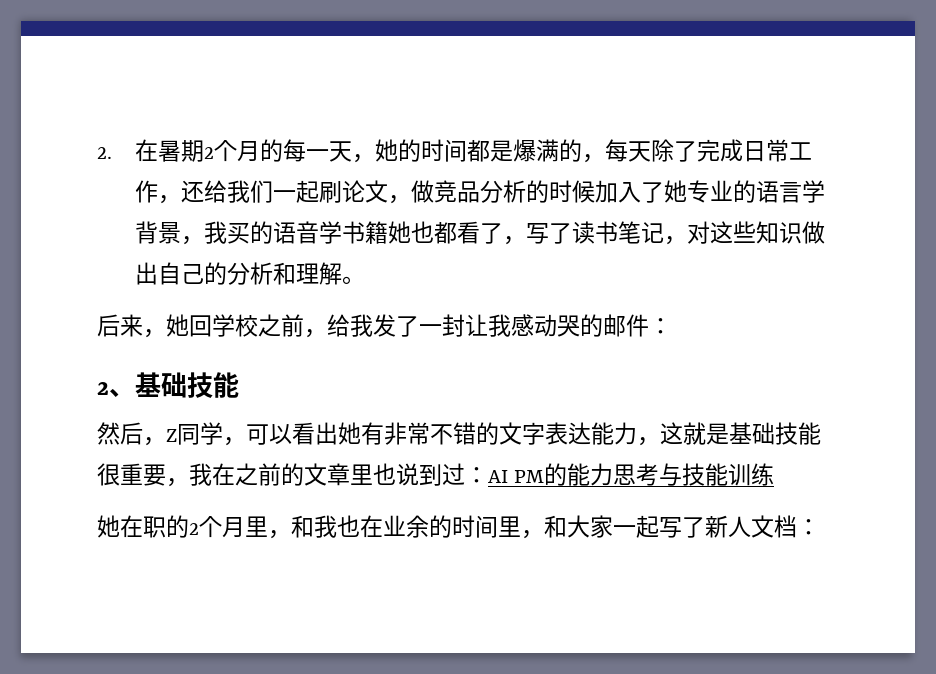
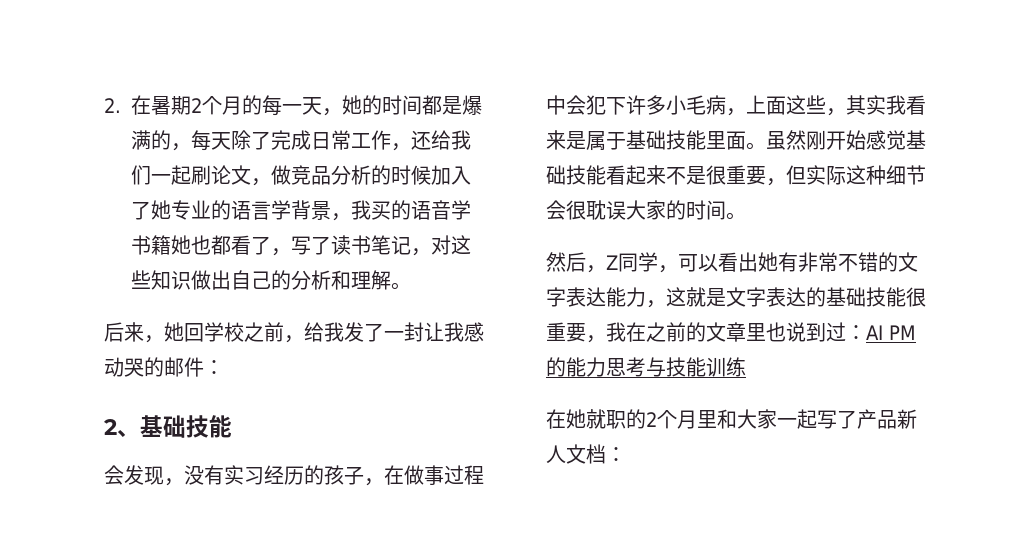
+ 会发现，没有实习经历的孩子，在做事过程中会犯下许多小毛病，上面这些，其实我看来是属于基础技能里面。虽然刚开始感觉基础技能看起来不是很重要，但实际这种细节会很耽误大家的时间。
- 然后，Z同学，可以看出她有非常不错的文字表达能力，这就是基础技能很重要，我在之前的文章里也说到过：AI PM的能力思考与技能训练
+ 然后，Z同学，可以看出她有非常不错的文字表达能力，这就是文字表达的基础技能很重要，我在之前的文章里也说到过：AI PM的能力思考与技能训练
- 她在职的2个月里，和我也在业余的时间里，和大家一起写了新人文档：
+ 在她就职的2个月里和大家一起写了产品新人文档：

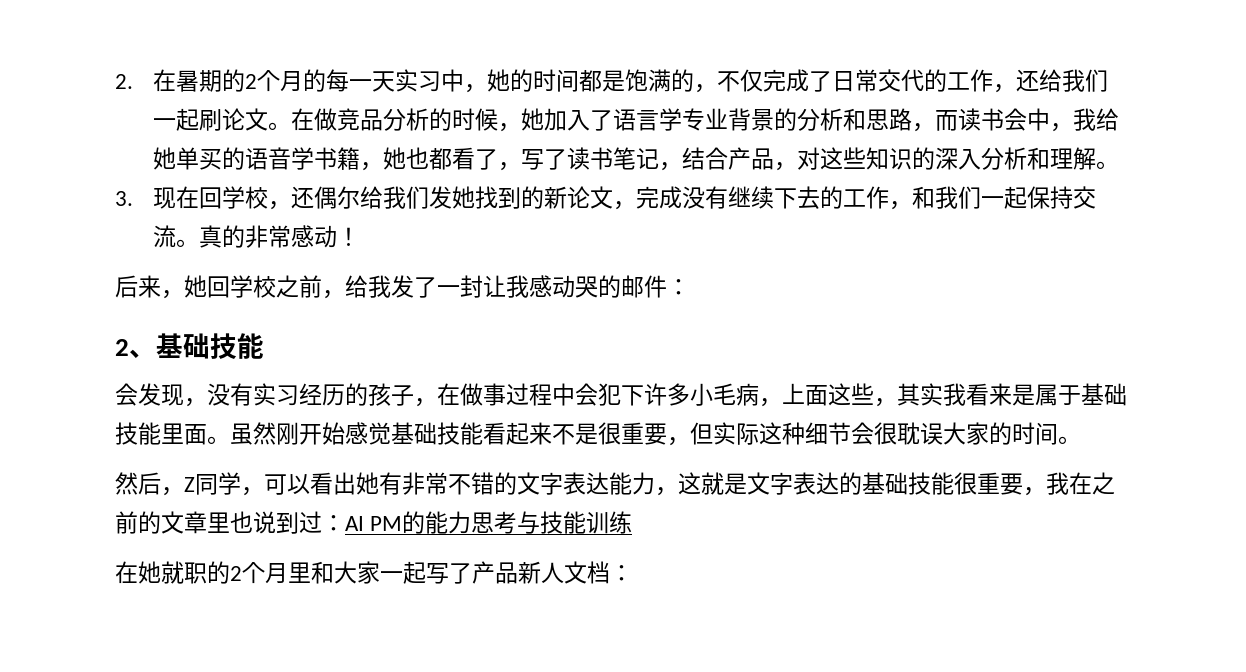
- 2.在暑期2个月的每一天，她的时间都是爆满的，每天除了完成日常工作，还给我们一起刷论文，做竞品分析的时候加入了她专业的语言学背景，我买的语音学书籍她也都看了，写了读书笔记，对这些知识做出自己的分析和理解。
+ 2.在暑期的2个月的每一天实习中，她的时间都是饱满的，不仅完成了日常交代的工作，还给我们一起刷论文。在做竞品分析的时候，她加入了语言学专业背景的分析和思路，而读书会中，我给她单买的语音学书籍，她也都看了，写了读书笔记，结合产品，对这些知识的深入分析和理解。
+ 3.现在回学校，还偶尔给我们发她找到的新论文，完成没有继续下去的工作，和我们一起保持交流。真的非常感动！

